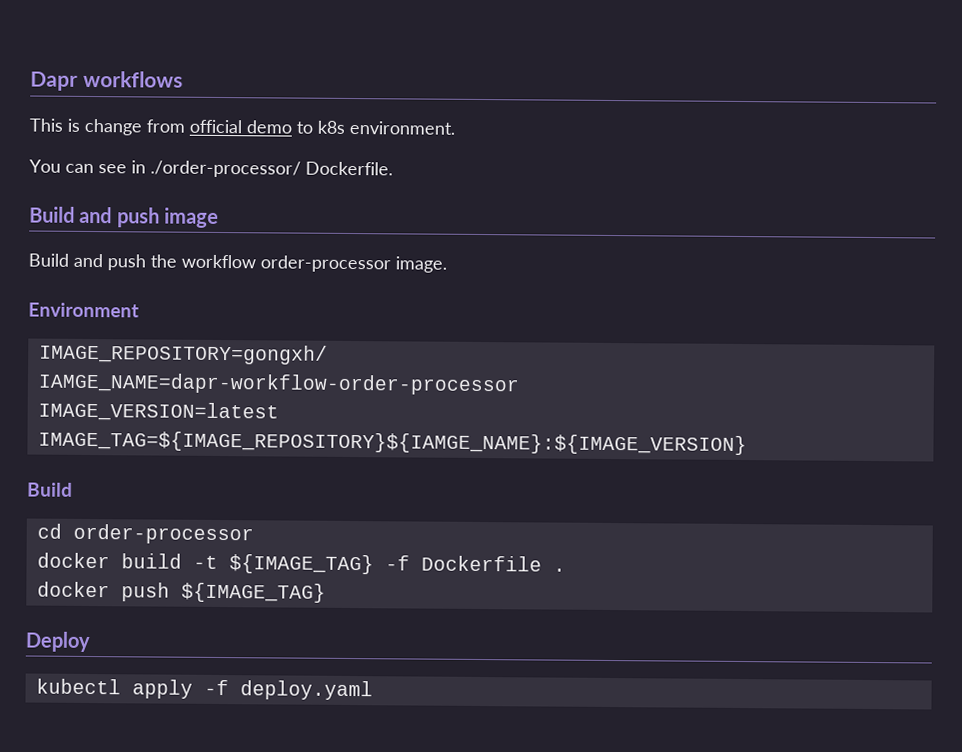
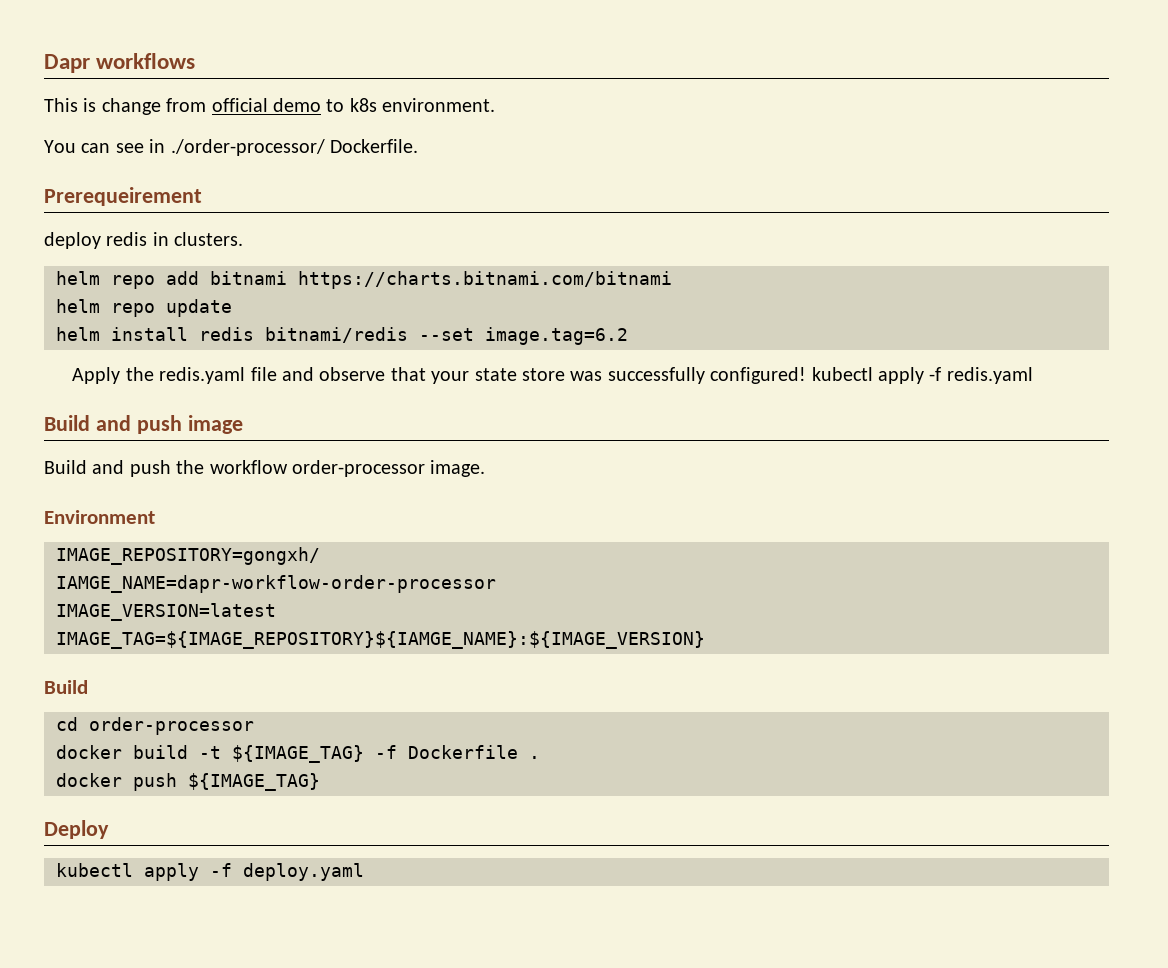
+ Prerequeirement
+ deploy redis in clusters.
+ helm repo add bitnami https://charts.bitnami.com/bitnami
+ helm repo update
+ helm install redis bitnami/redis --set image.tag=6.2
+ Apply the redis.yaml file and observe that your state store was successfully configured! kubectl apply -f redis.yaml

